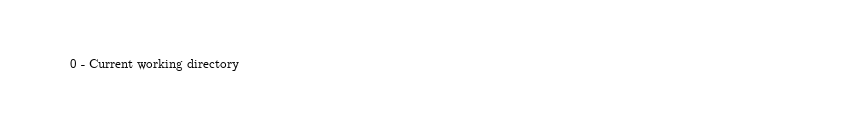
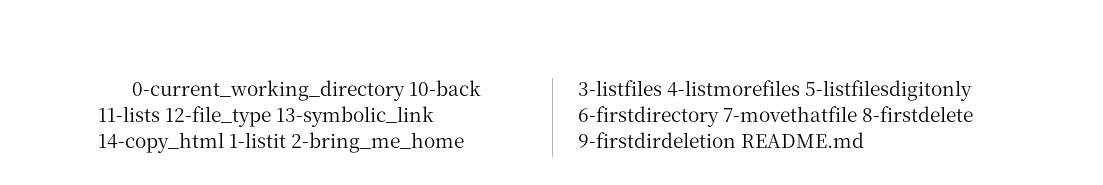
- 0 - Current working directory
+ 0-current_working_directory 10-back 11-lists 12-file_type 13-symbolic_link 14-copy_html 1-listit 2-bring_me_home 3-listfiles 4-listmorefiles 5-listfilesdigitonly 6-firstdirectory 7-movethatfile 8-firstdelete 9-firstdirdeletion README.md

